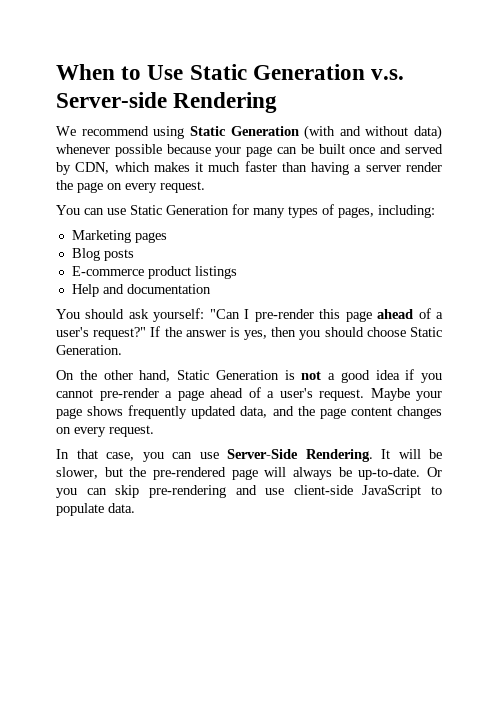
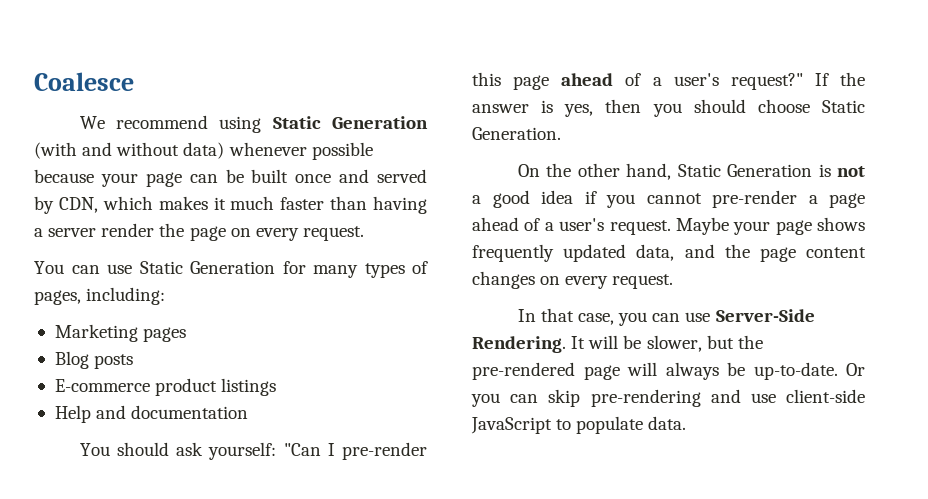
- When to Use Static Generation v.s. Server-side Rendering
+ Coalesce

